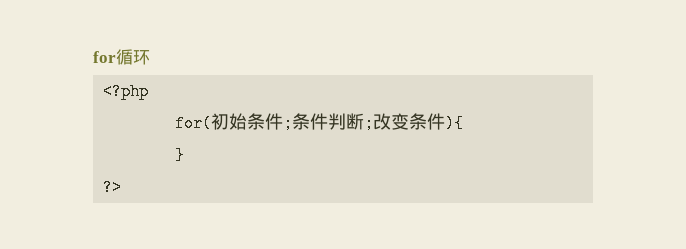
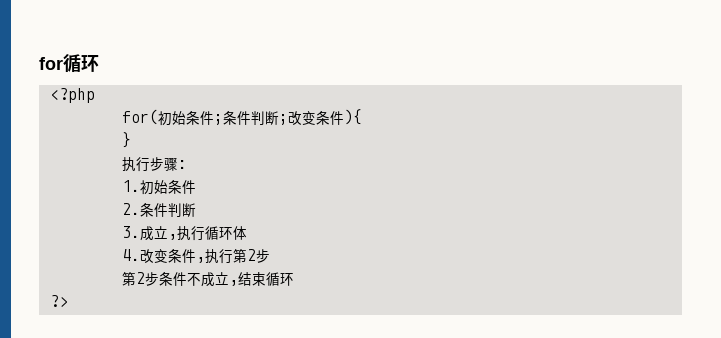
+ 执行步骤:
+ 1.初始条件
+ 2.条件判断
+ 3.成立,执行循环体
+ 4.改变条件,执行第2步
+ 第2步条件不成立,结束循环

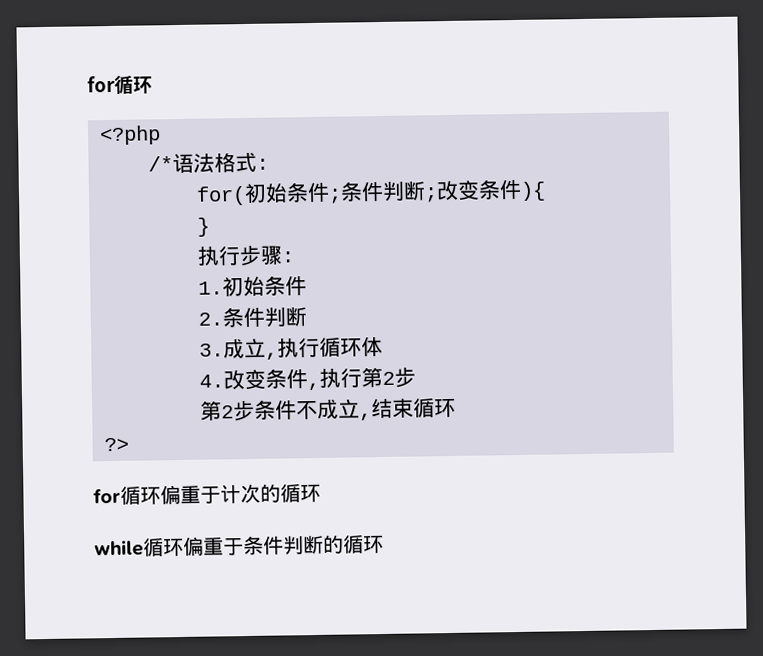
+ /*语法格式:
+ for循环偏重于计次的循环
+ while循环偏重于条件判断的循环

